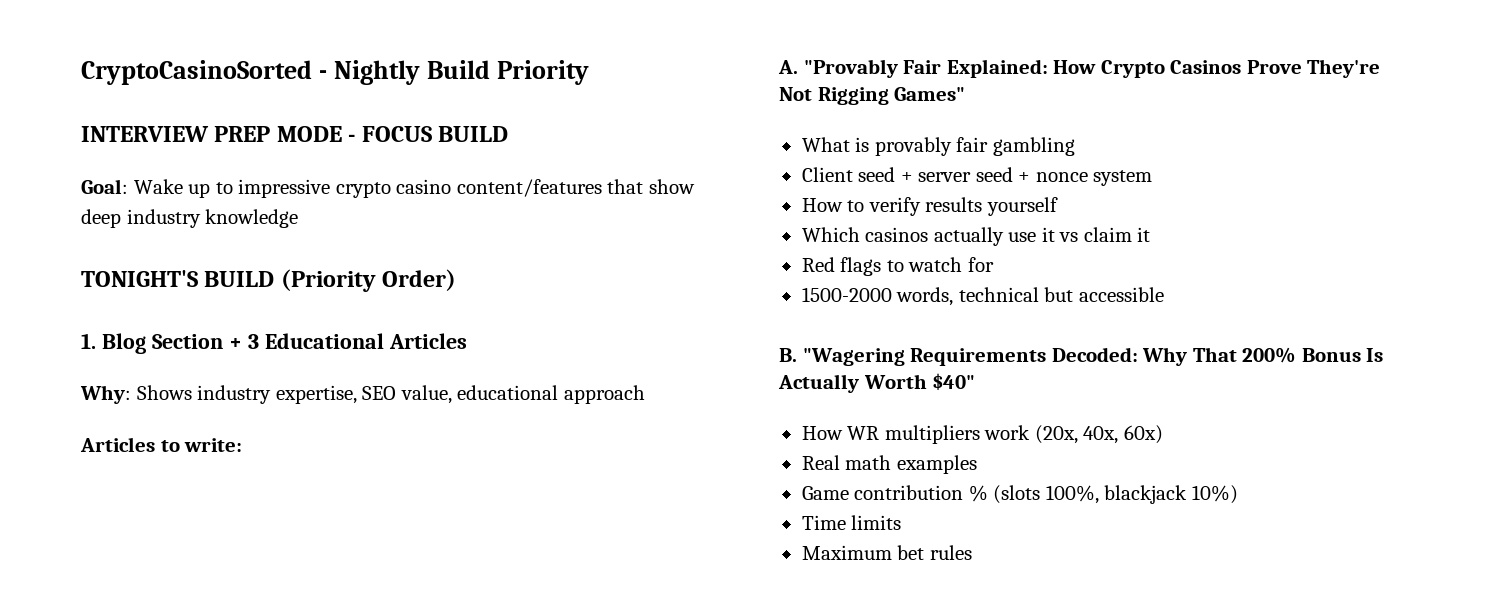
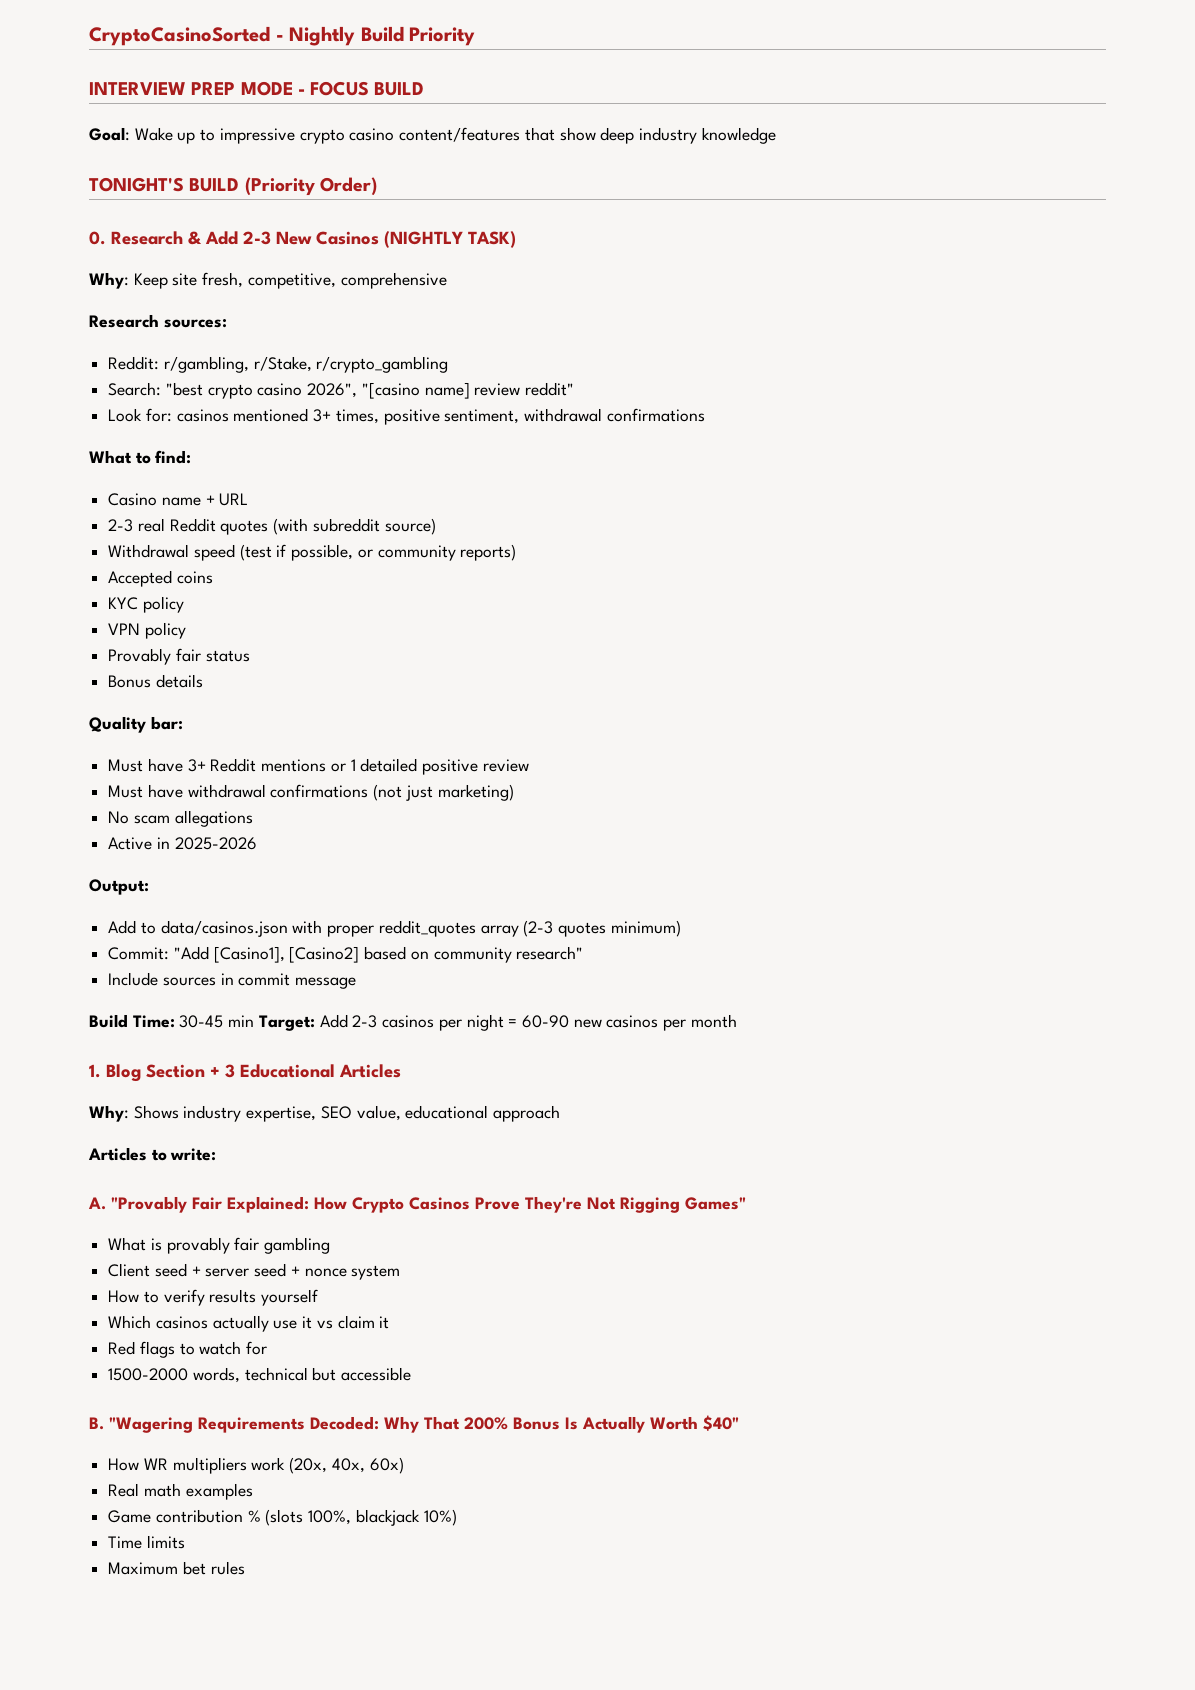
+ 0. Research & Add 2-3 New Casinos (NIGHTLY TASK)
+ Why: Keep site fresh, competitive, comprehensive
+ Research sources:
+ Reddit: r/gambling, r/Stake, r/crypto_gambling
+ Search: "best crypto casino 2026", "[casino name] review reddit"
+ Look for: casinos mentioned 3+ times, positive sentiment, withdrawal confirmations
+ What to find:
+ Casino name + URL
+ 2-3 real Reddit quotes (with subreddit source)
+ Withdrawal speed (test if possible, or community reports)
+ Accepted coins
+ KYC policy
+ VPN policy
+ Provably fair status
+ Bonus details
+ Quality bar:
+ Must have 3+ Reddit mentions or 1 detailed positive review
+ Must have withdrawal confirmations (not just marketing)
+ No scam allegations
+ Active in 2025-2026
+ Output:
+ Add to data/casinos.json with proper reddit_quotes array (2-3 quotes minimum)
+ Commit: "Add [Casino1], [Casino2] based on community research"
+ Include sources in commit message
+ Build Time: 30-45 min Target: Add 2-3 casinos per night = 60-90 new casinos per month

